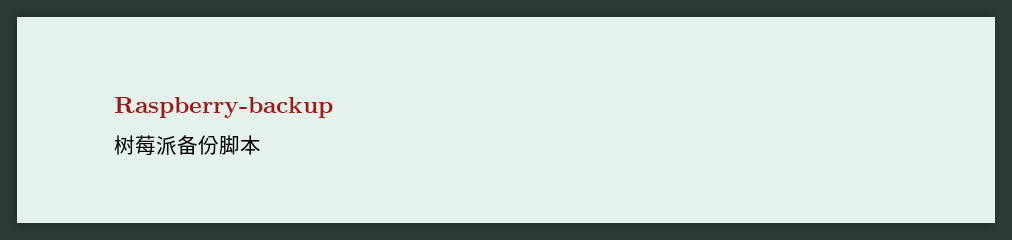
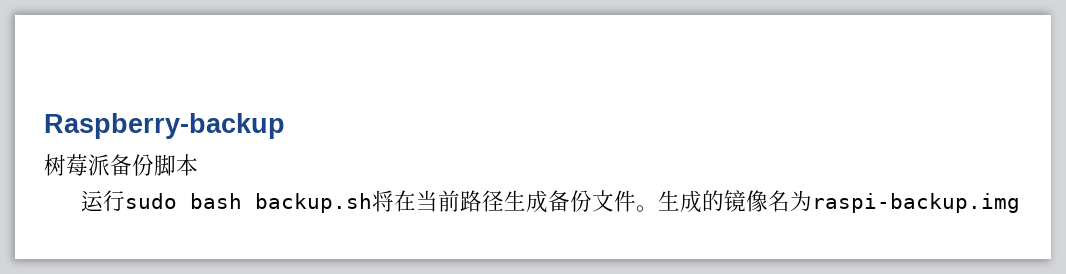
+ 运行sudo bash backup.sh将在当前路径生成备份文件。生成的镜像名为raspi-backup.img

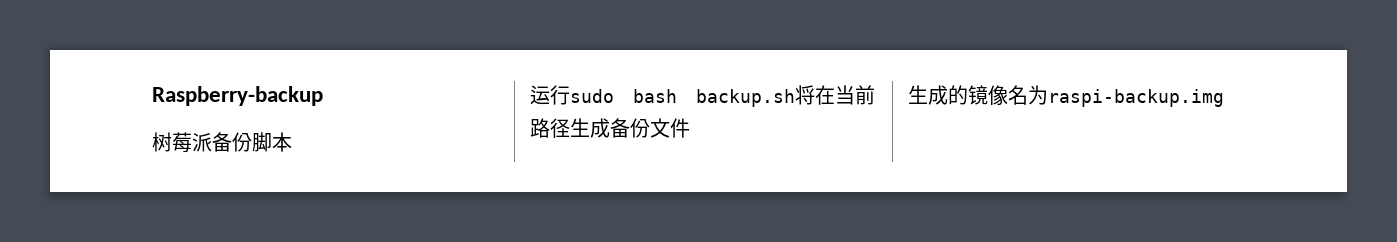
- 运行sudo bash backup.sh将在当前路径生成备份文件。生成的镜像名为raspi-backup.img
+ 运行sudo bash backup.sh将在当前路径生成备份文件
+ 生成的镜像名为raspi-backup.img

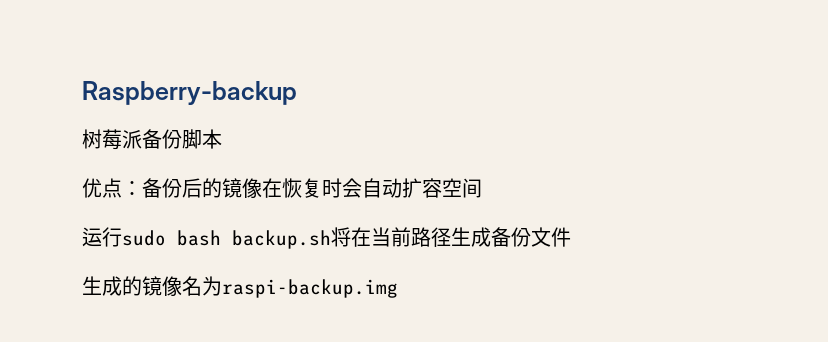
+ 优点：备份后的镜像在恢复时会自动扩容空间

